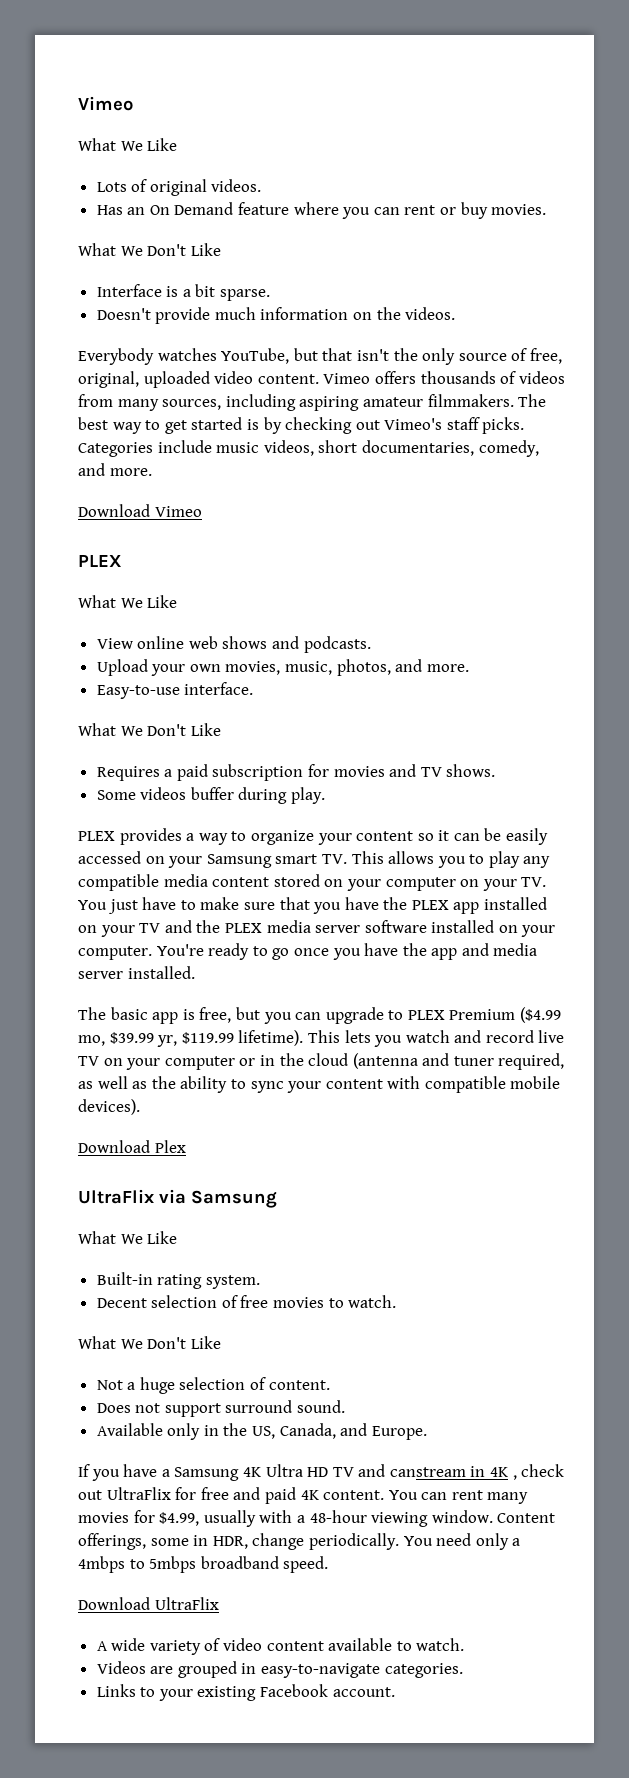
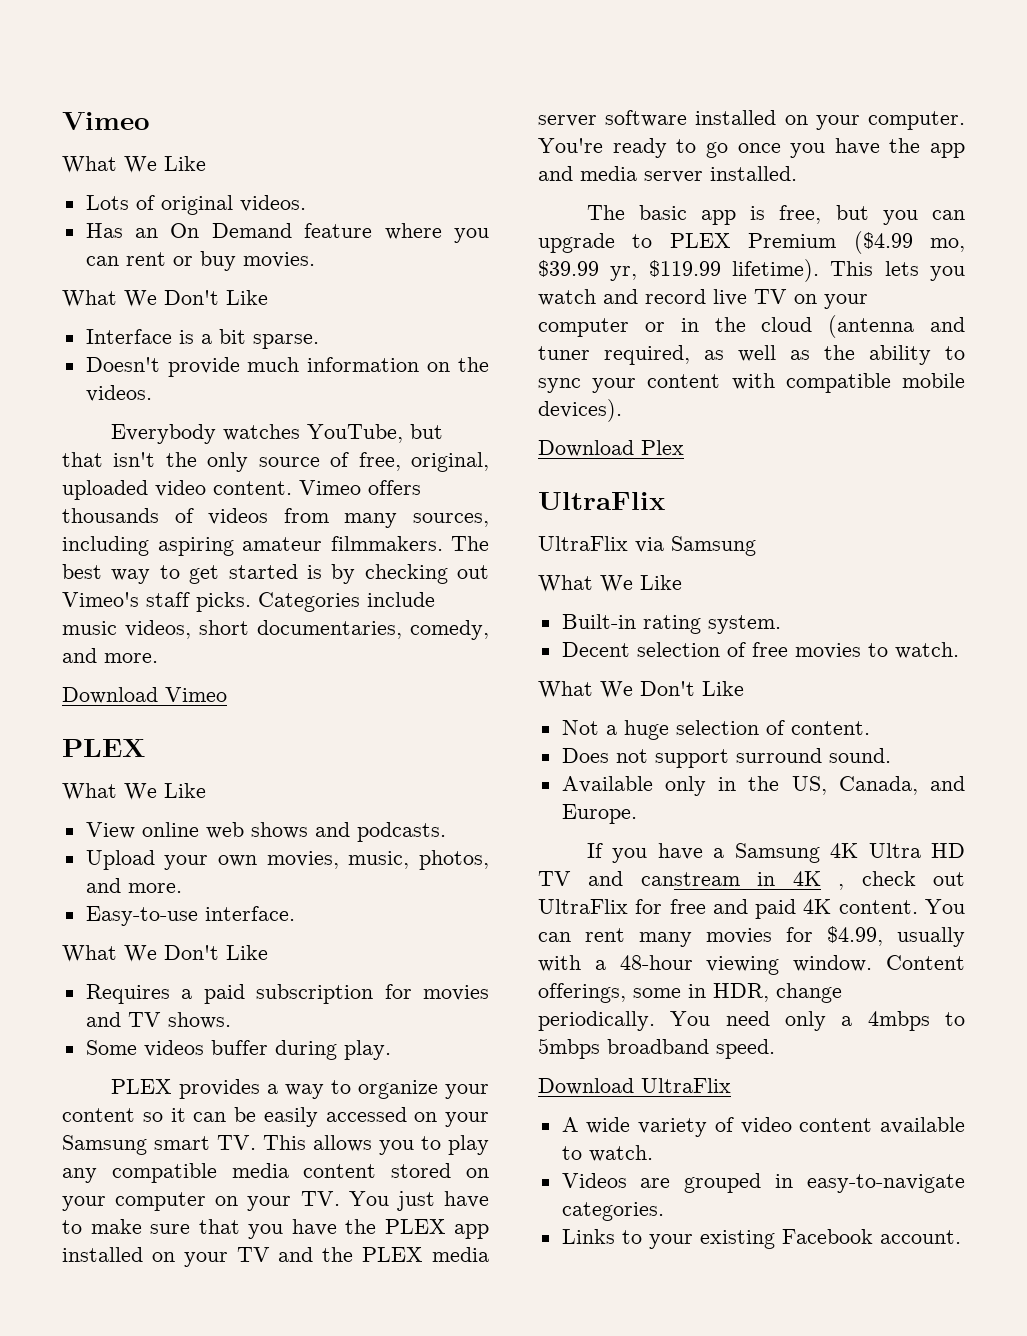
  Download Plex
+ UltraFlix

